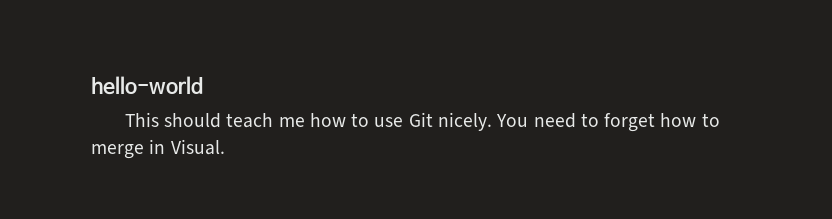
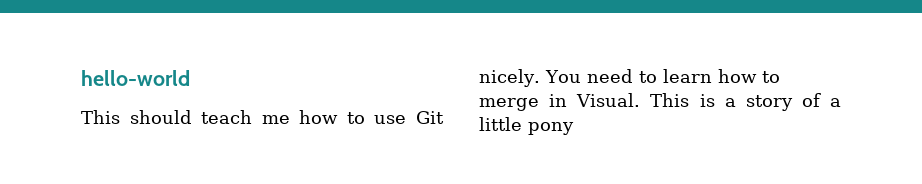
- You need to forget how to merge in Visual.
+ You need to learn how to merge in Visual.
+ This is a story of a little pony

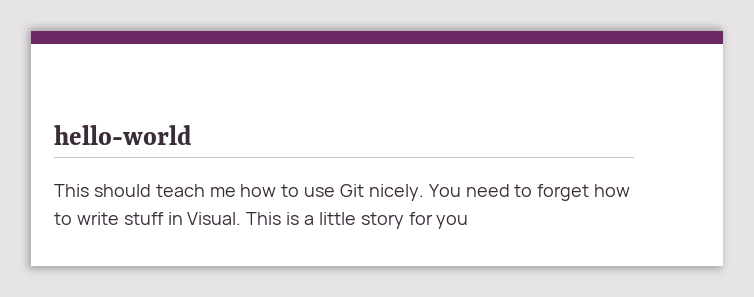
- You need to learn how to merge in Visual.
+ You need to forget how to write stuff in Visual.
- This is a story of a little pony
+ This is a little story for you

